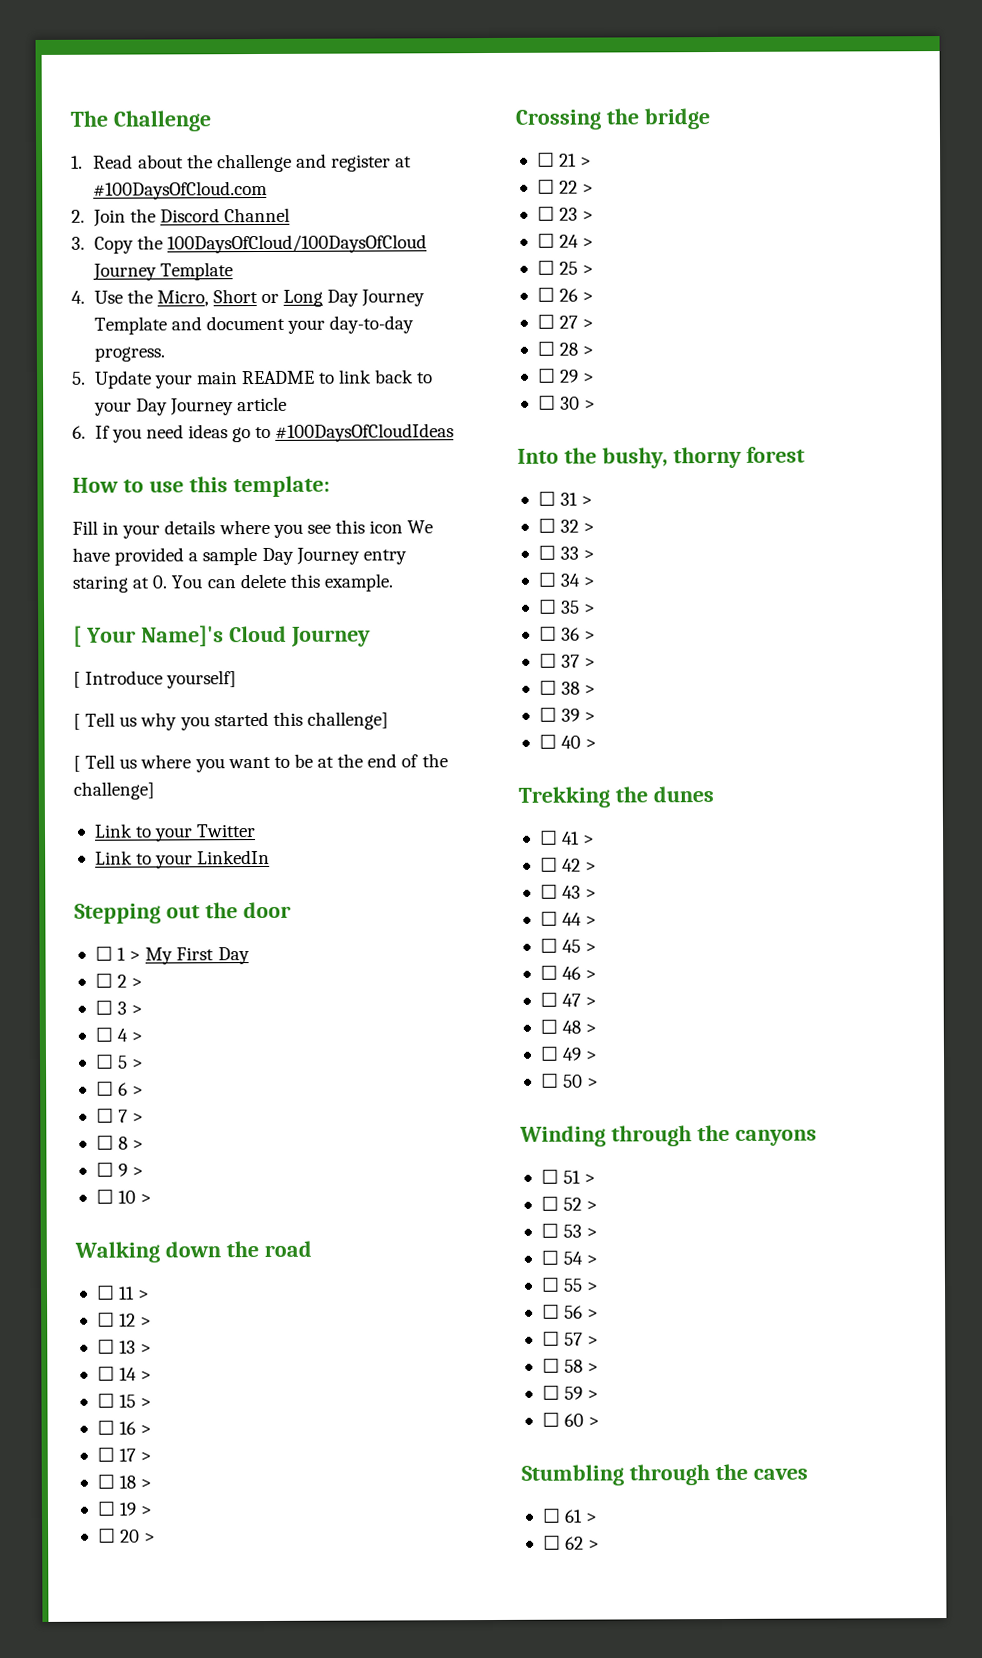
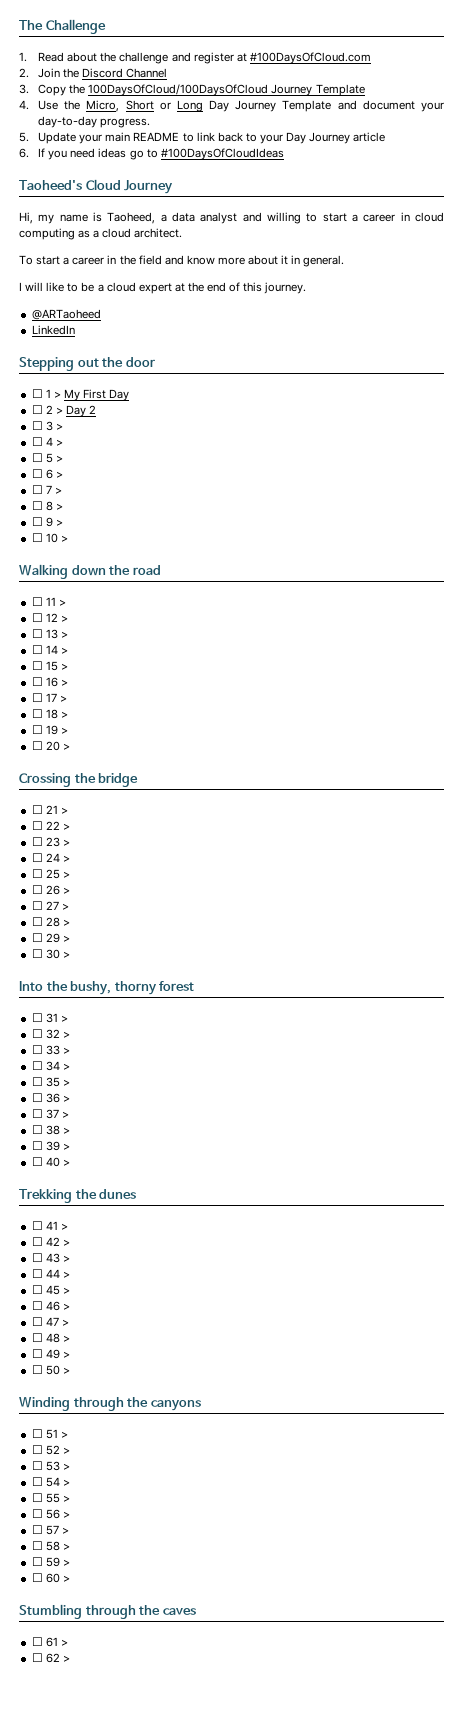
- How to use this template:
- Fill in your details where you see this icon We have provided a sample Day Journey entry staring at 0. You can delete this example.
- [ Your Name]'s Cloud Journey
- [ Introduce yourself]
- [ Tell us why you started this challenge]
- [ Tell us where you want to be at the end of the challenge]
- Link to your Twitter
- Link to your LinkedIn
+ Taoheed's Cloud Journey
+ Hi, my name is Taoheed, a data analyst and willing to start a career in cloud computing as a cloud architect.
+ To start a career in the field and know more about it in general.
+ I will like to be a cloud expert at the end of this journey.
+ @ARTaoheed
+ LinkedIn
- ☐ 2 >
+ ☐ 2 > Day 2

